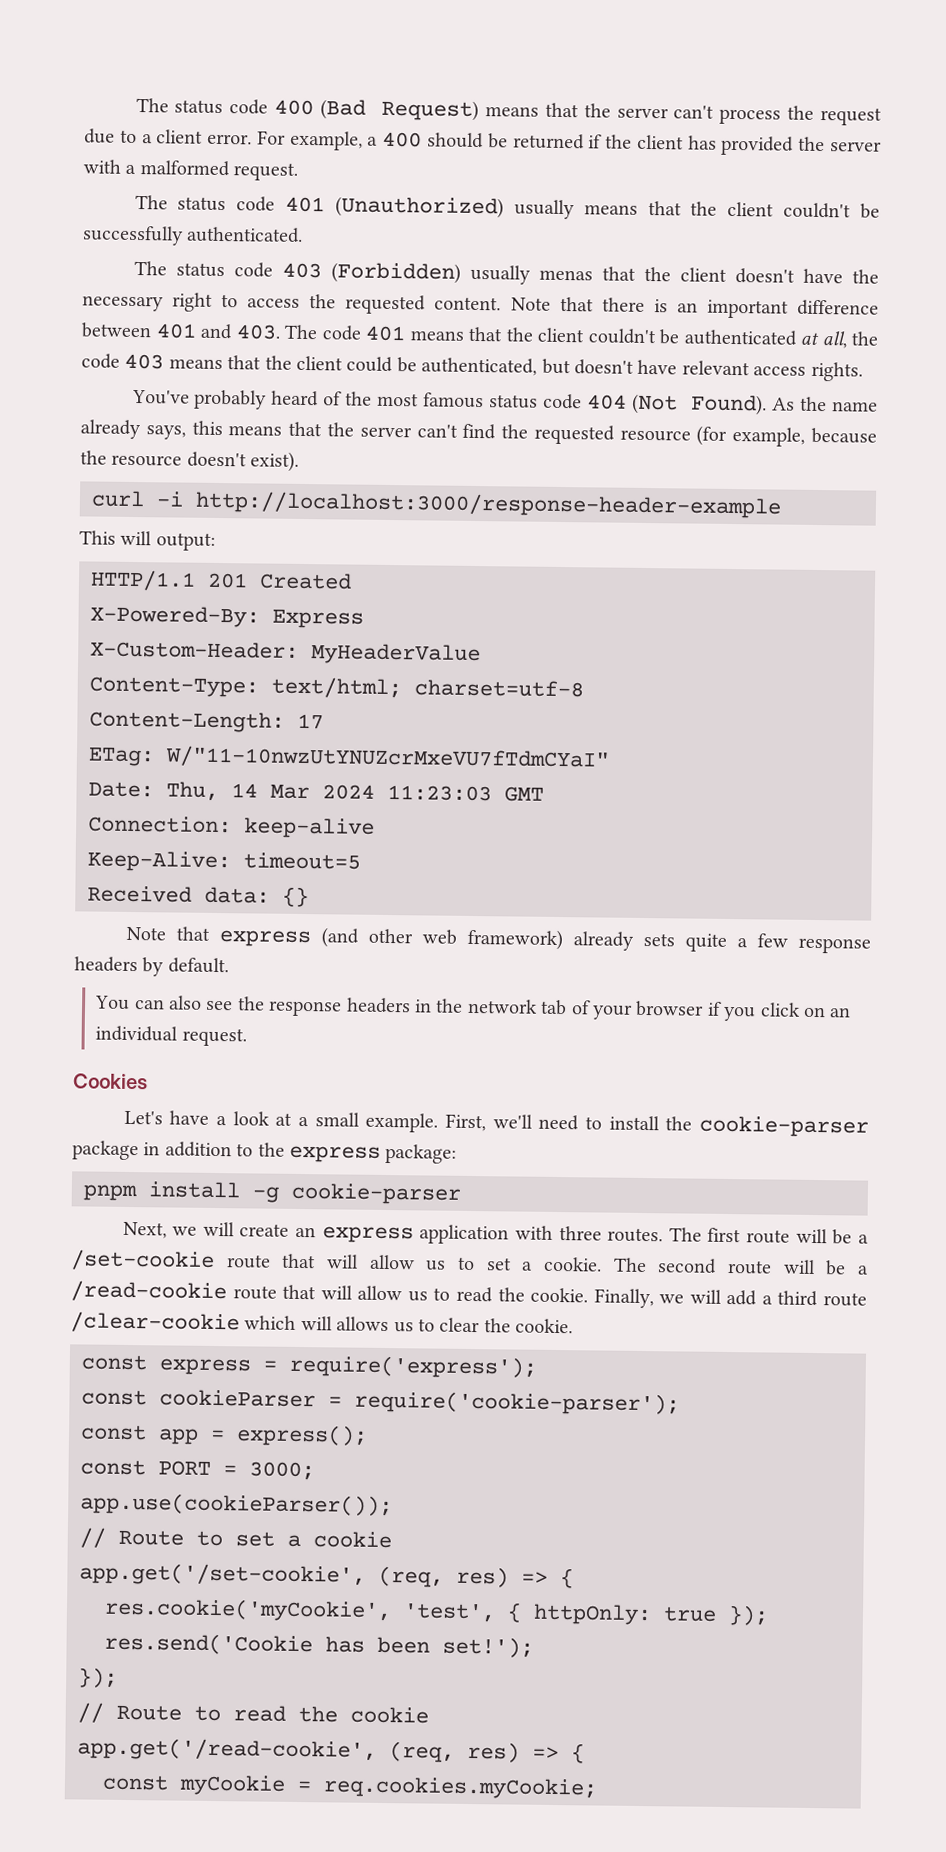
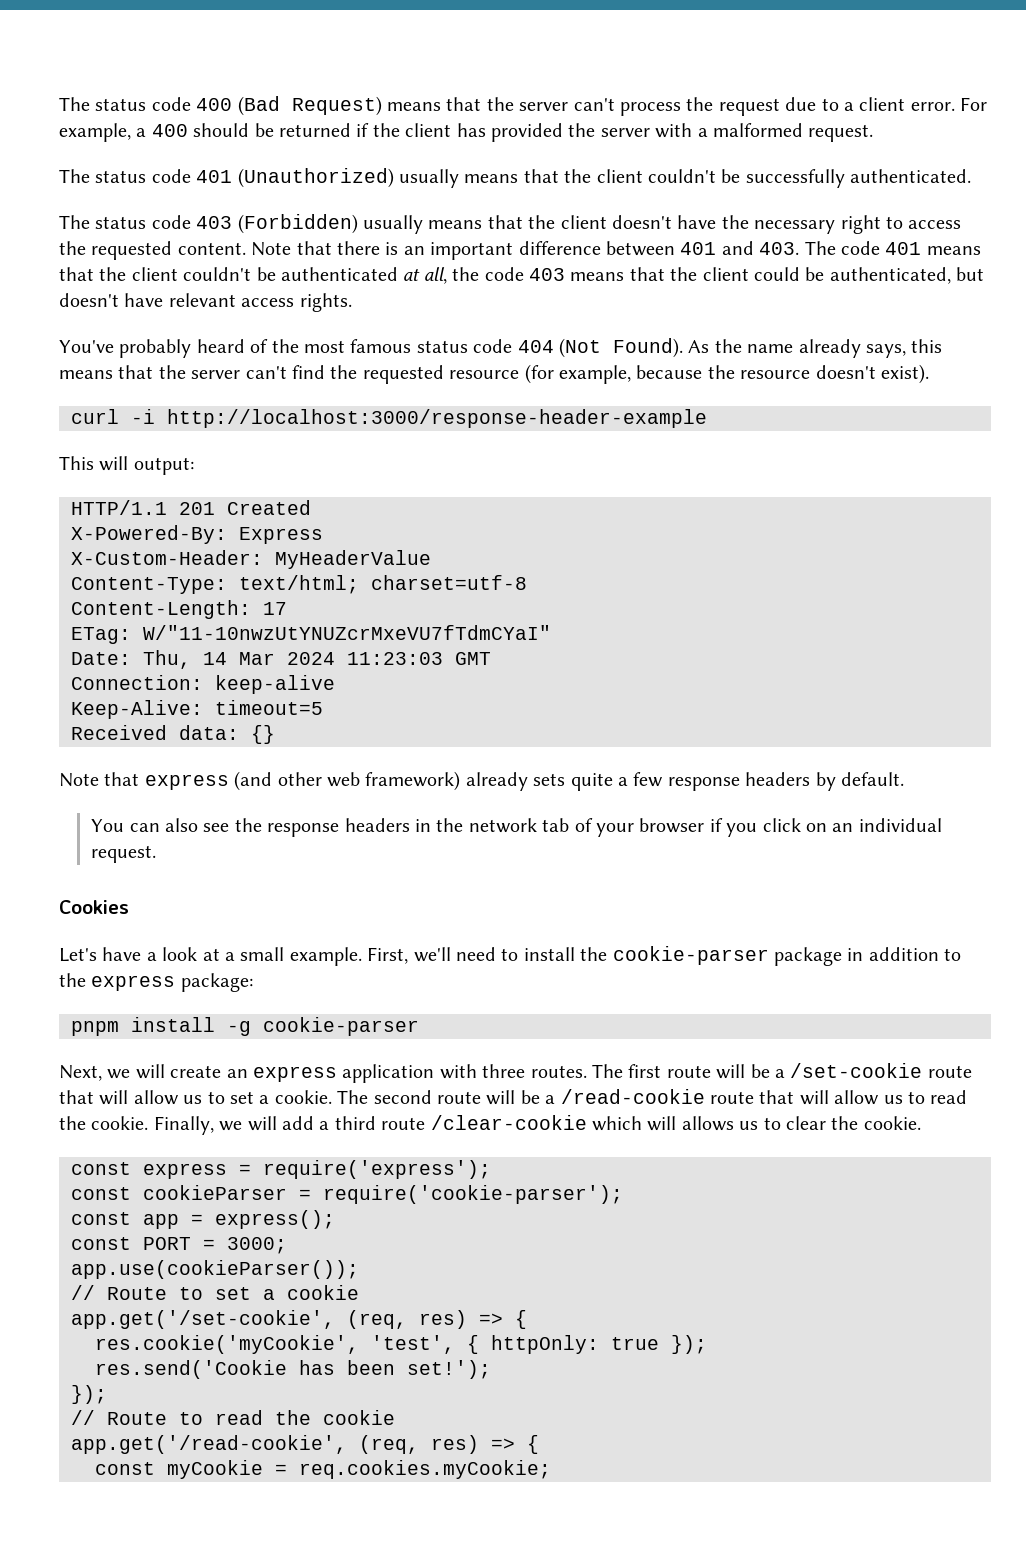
- The status code 403 (Forbidden) usually menas that the client doesn't have the necessary right to access the requested content.
+ The status code 403 (Forbidden) usually means that the client doesn't have the necessary right to access the requested content.

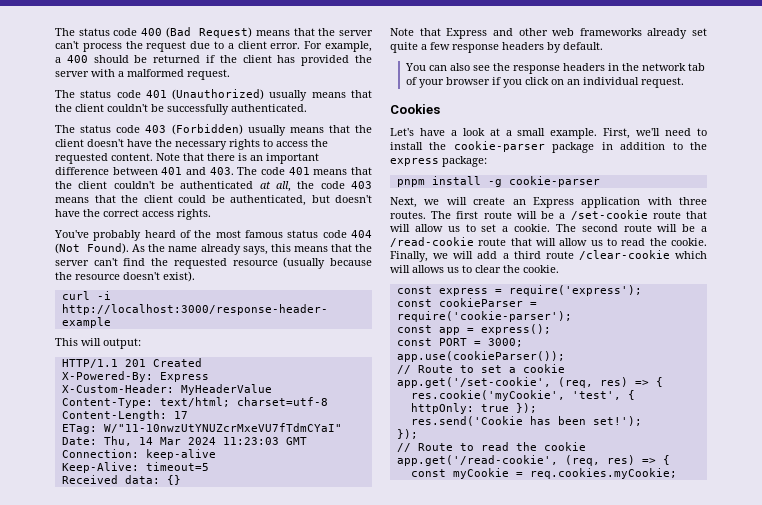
- The status code 403 (Forbidden) usually means that the client doesn't have the necessary right to access the requested content.
+ The status code 403 (Forbidden) usually means that the client doesn't have the necessary rights to access the requested content.
- Note that there is an important difference between 401 and 403. The code 401 means that the client couldn't be authenticated at all, the code 403 means that the client could be authenticated, but doesn't have relevant access rights.
+ Note that there is an important difference between 401 and 403. The code 401 means that the client couldn't be authenticated at all, the code 403 means that the client could be authenticated, but doesn't have the correct access rights.
- As the name already says, this means that the server can't find the requested resource (for example, because the resource doesn't exist).
+ As the name already says, this means that the server can't find the requested resource (usually because the resource doesn't exist).
- Note that express (and other web framework) already sets quite a few response headers by default.
+ Note that Express and other web frameworks already set quite a few response headers by default.
- Next, we will create an express application with three routes.
+ Next, we will create an Express application with three routes.

